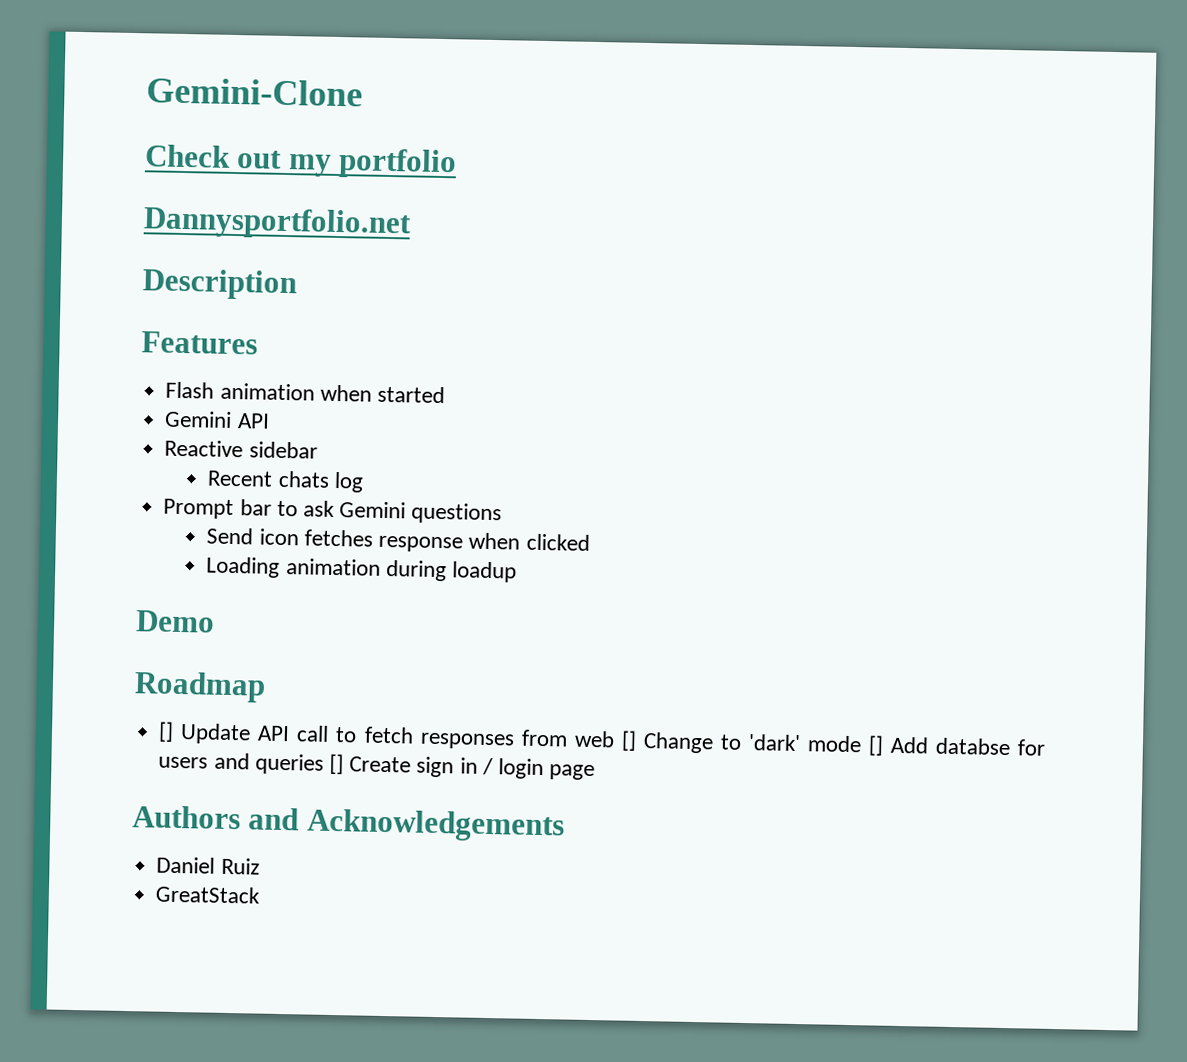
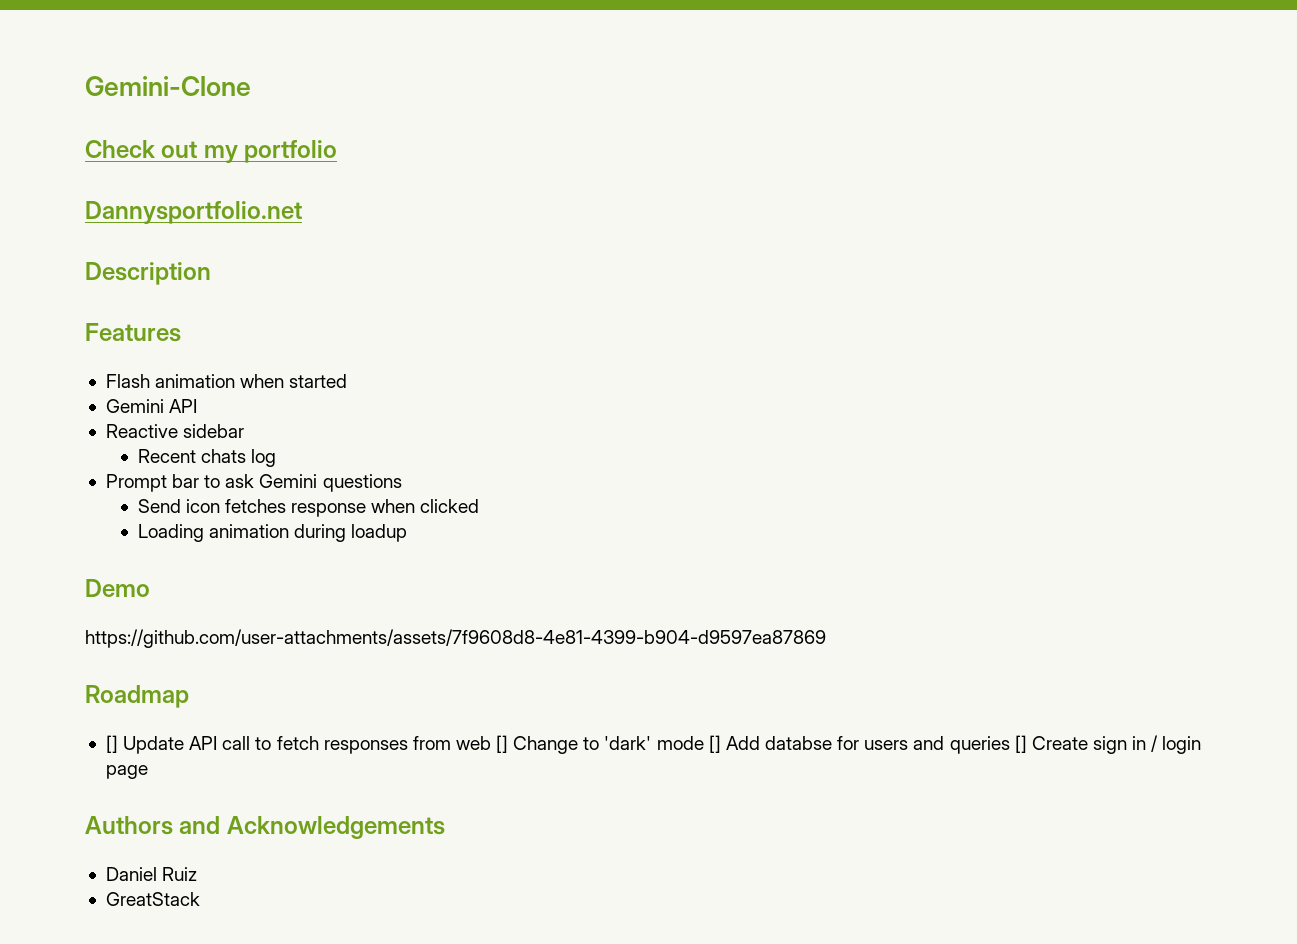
+ https://github.com/user-attachments/assets/7f9608d8-4e81-4399-b904-d9597ea87869

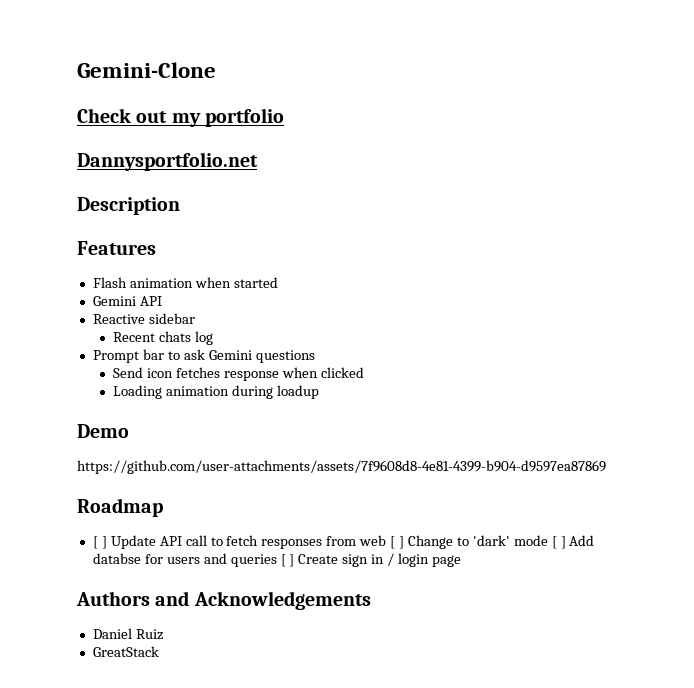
- [] Update API call to fetch responses from web [] Change to 'dark' mode [] Add databse for users and queries [] Create sign in / login page
+ [ ] Update API call to fetch responses from web [ ] Change to 'dark' mode [ ] Add databse for users and queries [ ] Create sign in / login page

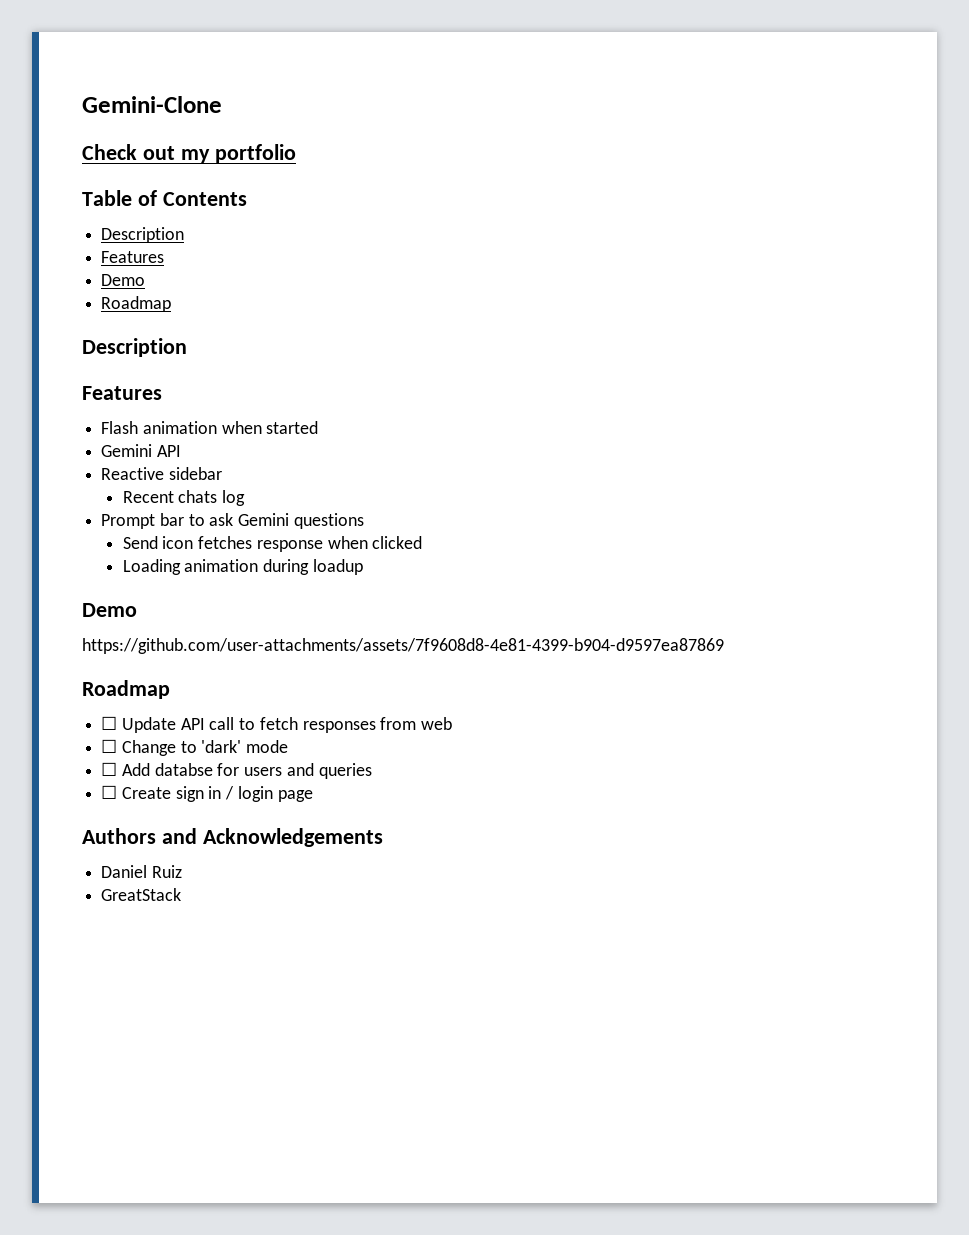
- Dannysportfolio.net
+ Table of Contents
+ Description
+ Features
+ Demo
+ Roadmap
- [ ] Update API call to fetch responses from web [ ] Change to 'dark' mode [ ] Add databse for users and queries [ ] Create sign in / login page
+ ☐ Update API call to fetch responses from web
+ ☐ Change to 'dark' mode
+ ☐ Add databse for users and queries
+ ☐ Create sign in / login page

